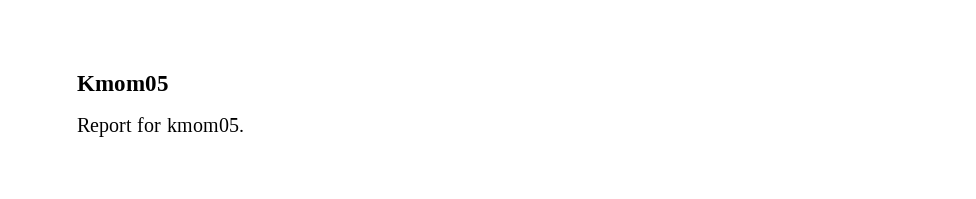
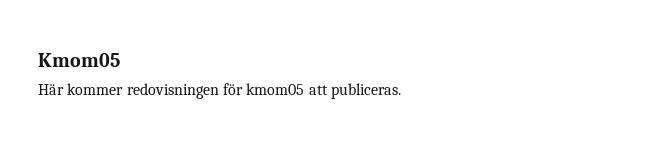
- Report for kmom05.
+ Här kommer redovisningen för kmom05 att publiceras.

